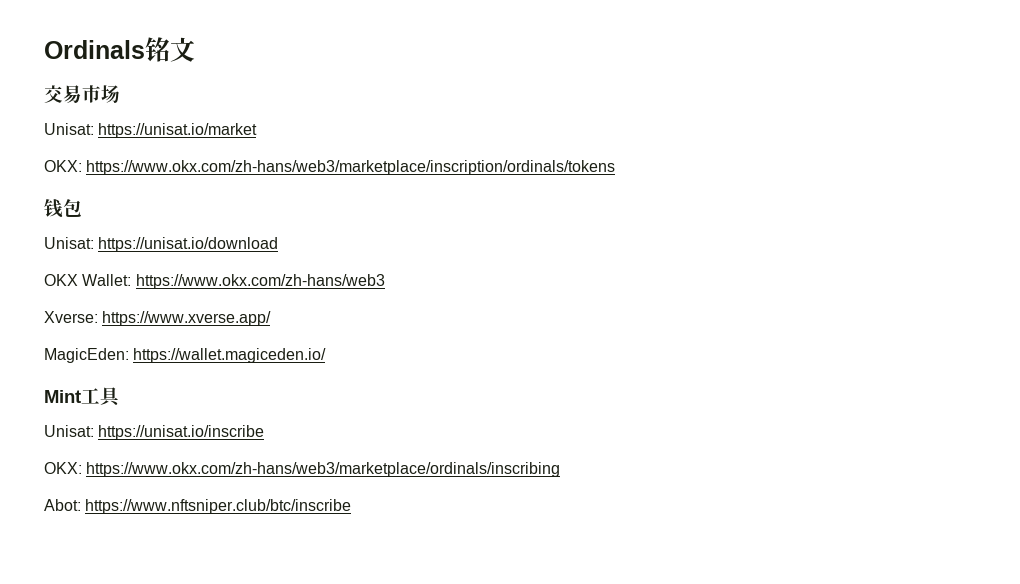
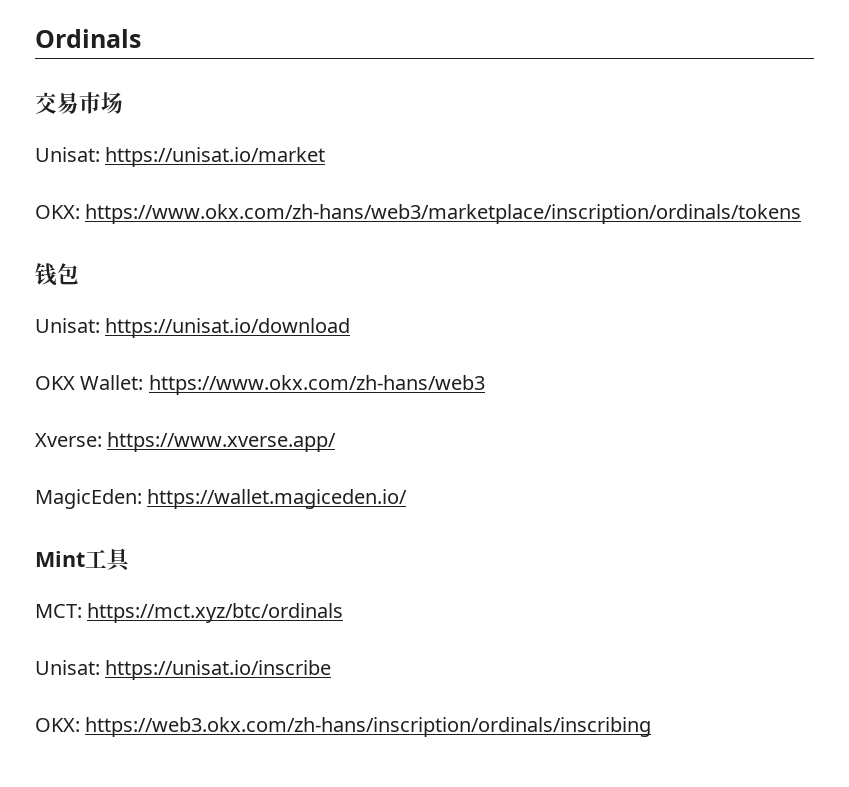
- Ordinals铭文
+ Ordinals
+ MCT: https://mct.xyz/btc/ordinals
- OKX: https://www.okx.com/zh-hans/web3/marketplace/ordinals/inscribing
- Abot: https://www.nftsniper.club/btc/inscribe
+ OKX: https://web3.okx.com/zh-hans/inscription/ordinals/inscribing

